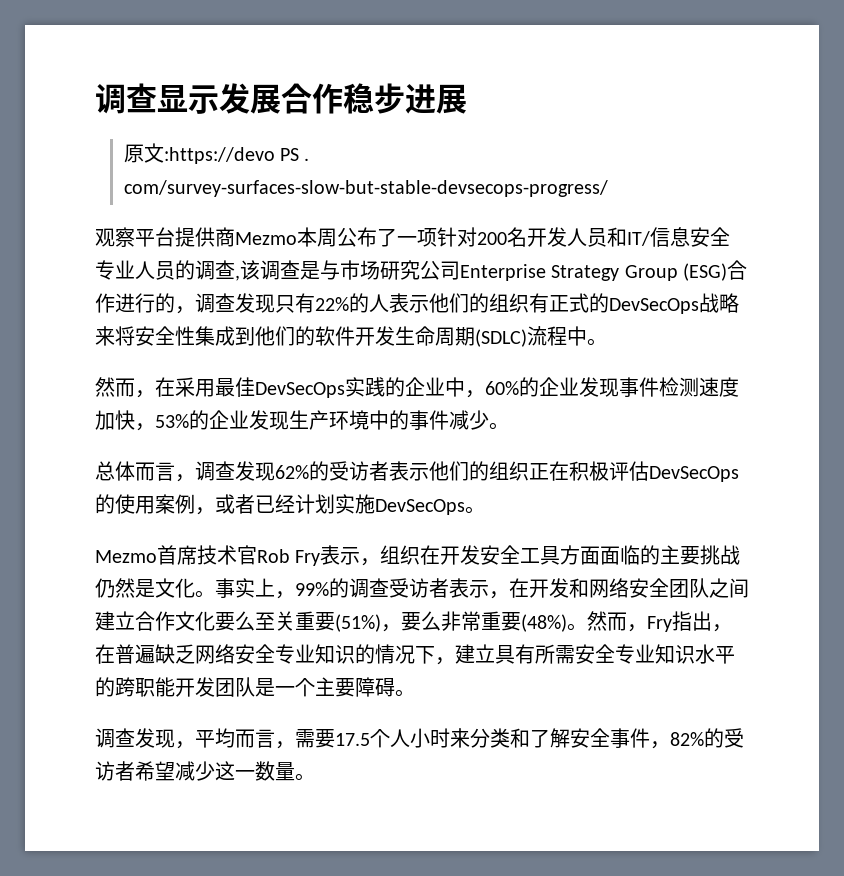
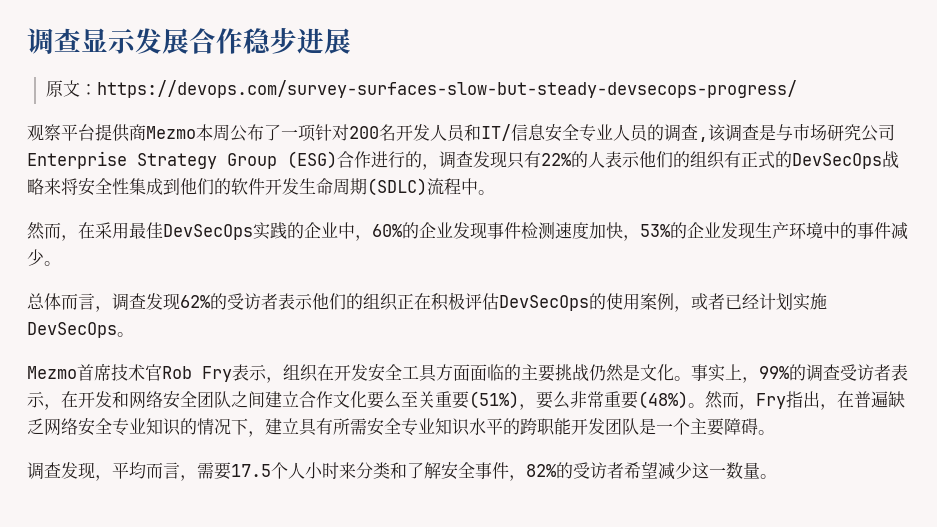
- 原文:https://devo PS . com/survey-surfaces-slow-but-stable-devsecops-progress/
+ 原文：https://devops.com/survey-surfaces-slow-but-steady-devsecops-progress/

